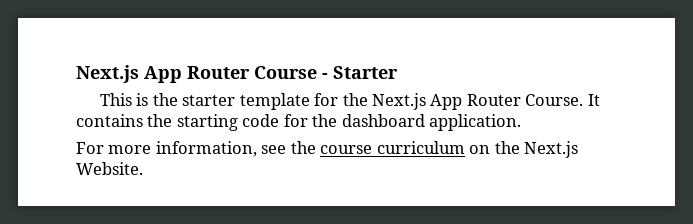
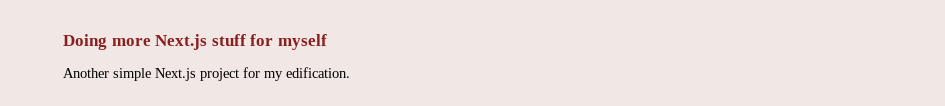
- Next.js App Router Course - Starter
- This is the starter template for the Next.js App Router Course. It contains the starting code for the dashboard application.
- For more information, see the course curriculum on the Next.js Website.
+ Doing more Next.js stuff for myself
+ Another simple Next.js project for my edification.

